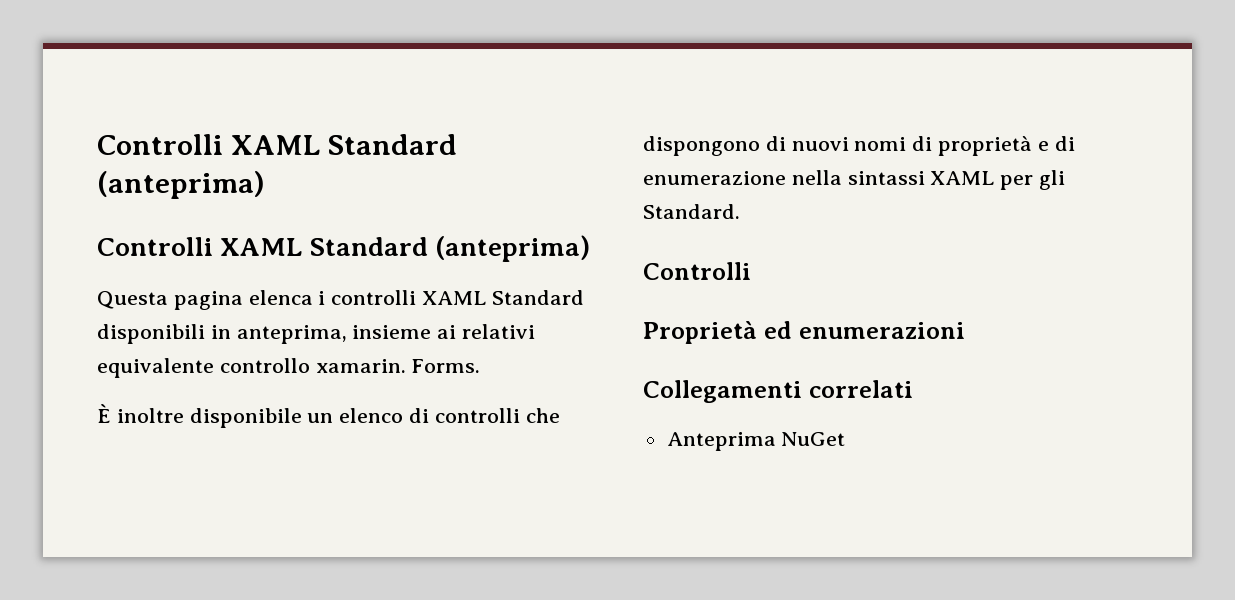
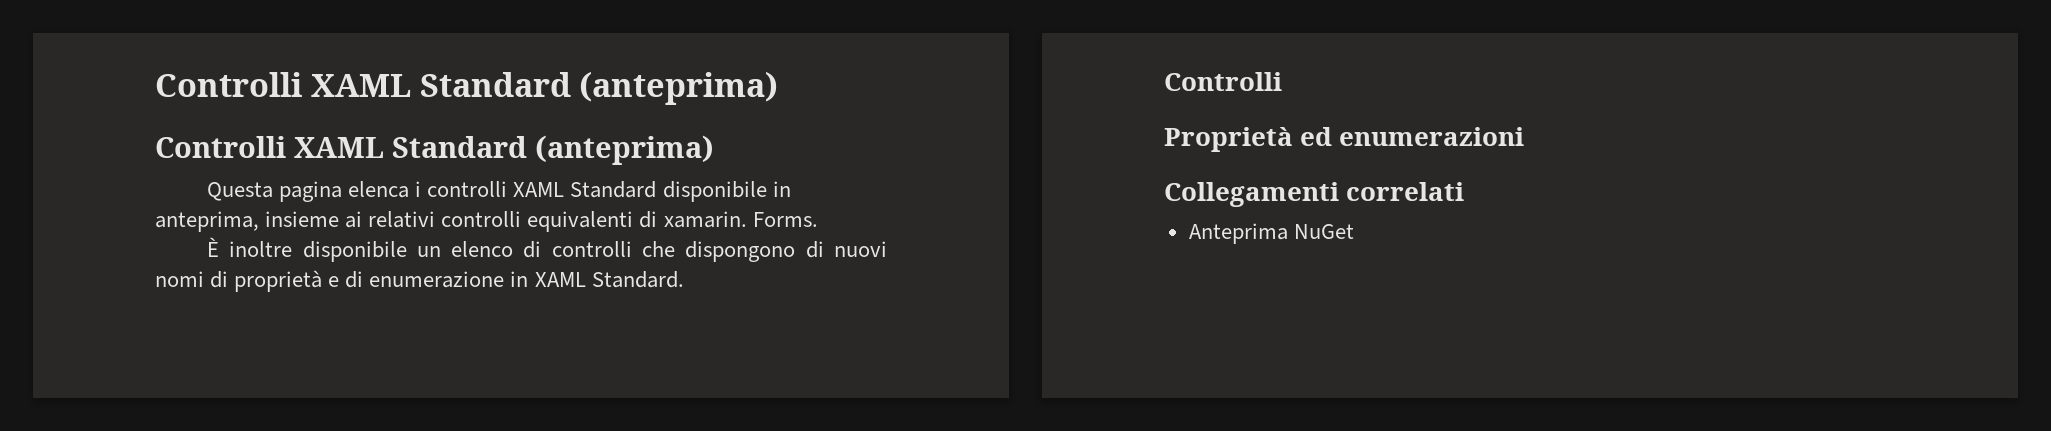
- Questa pagina elenca i controlli XAML Standard disponibili in anteprima, insieme ai relativi equivalente controllo xamarin.
+ Questa pagina elenca i controlli XAML Standard disponibile in anteprima, insieme ai relativi controlli equivalenti di xamarin.
- È inoltre disponibile un elenco di controlli che dispongono di nuovi nomi di proprietà e di enumerazione nella sintassi XAML per gli Standard.
+ È inoltre disponibile un elenco di controlli che dispongono di nuovi nomi di proprietà e di enumerazione in XAML Standard.

